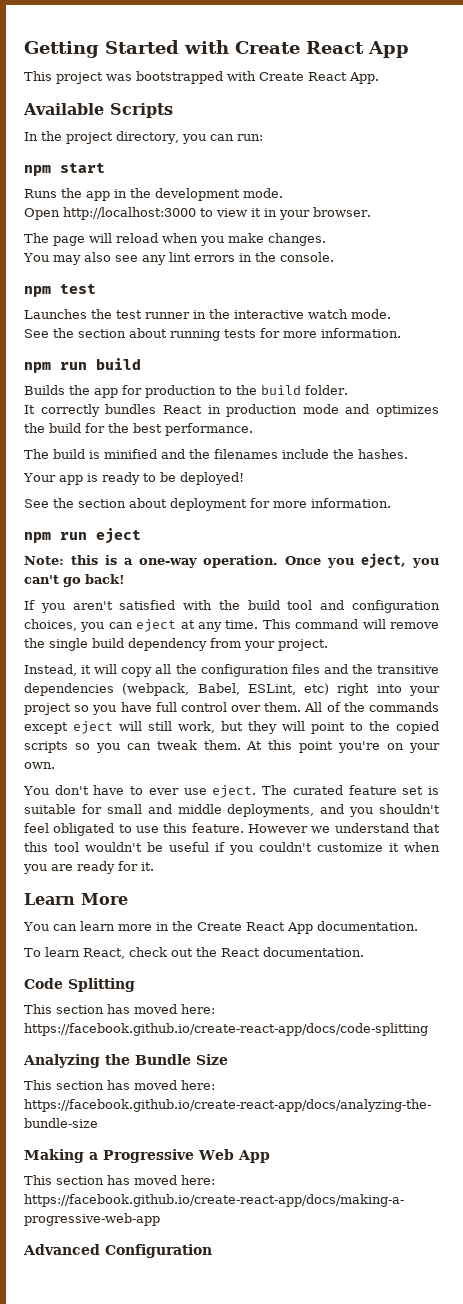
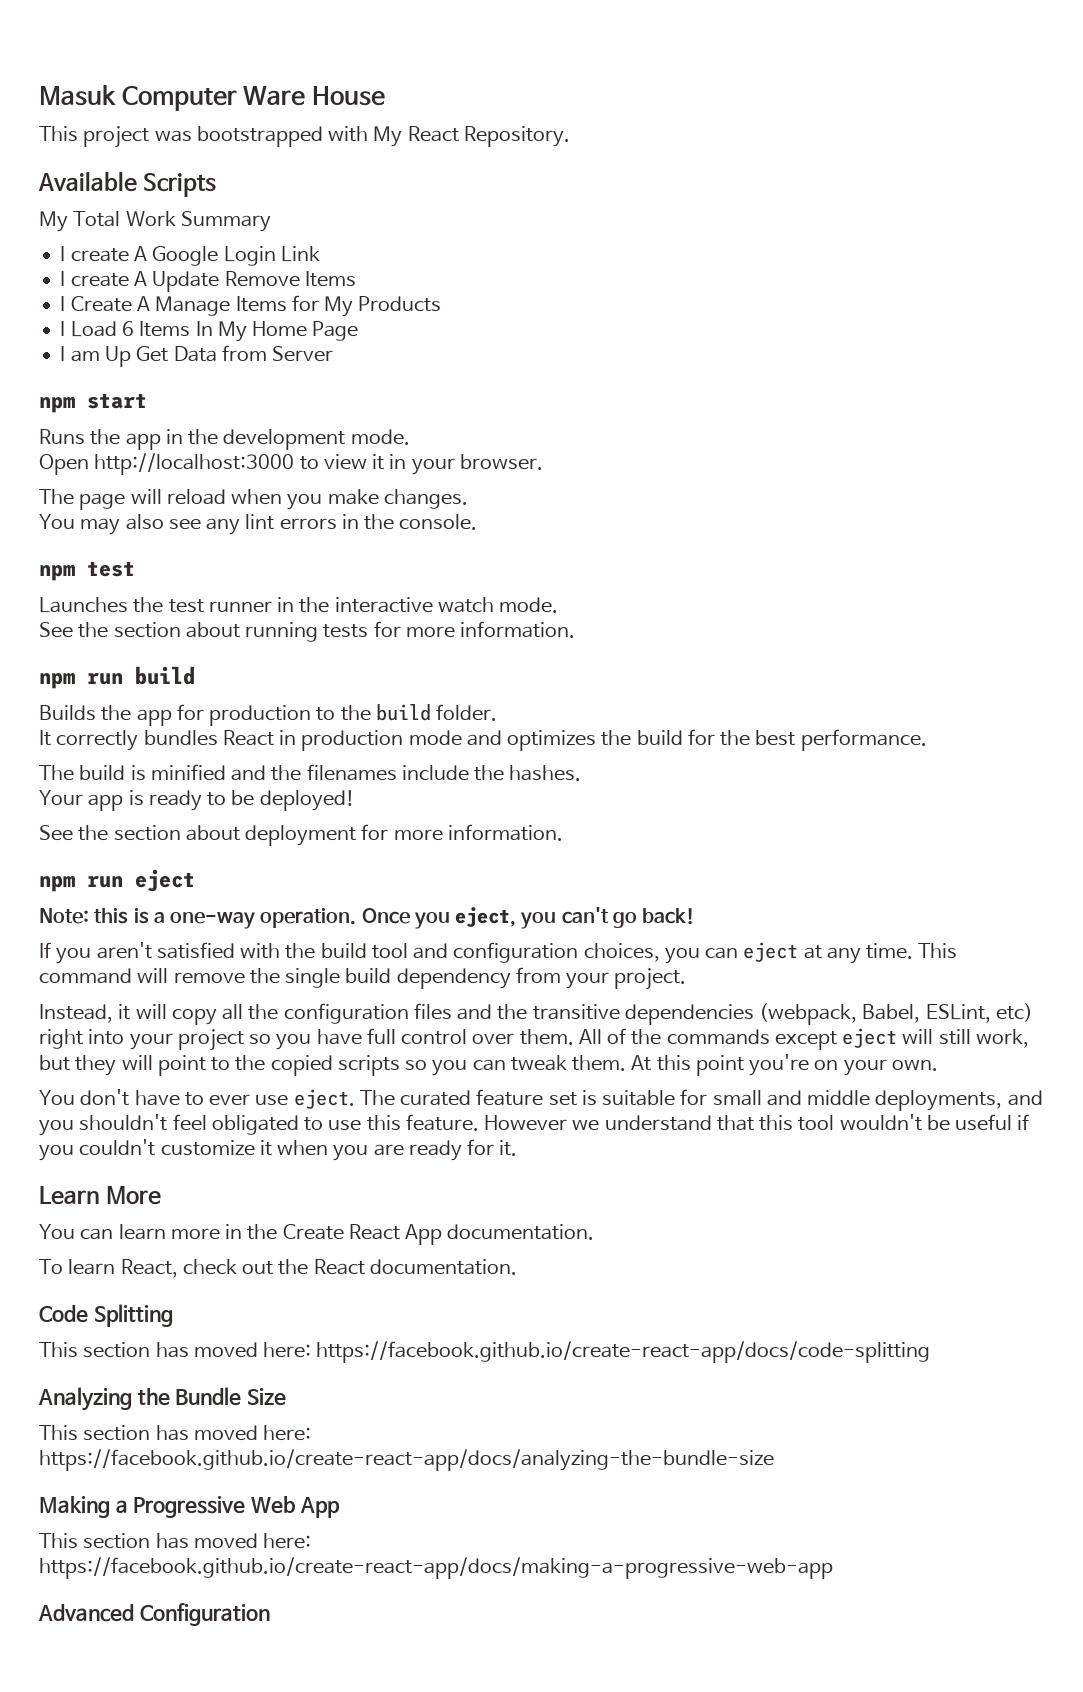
- Getting Started with Create React App
+ Masuk Computer Ware House
- This project was bootstrapped with Create React App.
+ This project was bootstrapped with My React Repository.
- In the project directory, you can run:
+ My Total Work Summary
+ I create A Google Login Link
+ I create A Update Remove Items
+ I Create A Manage Items for My Products
+ I Load 6 Items In My Home Page
+ I am Up Get Data from Server

